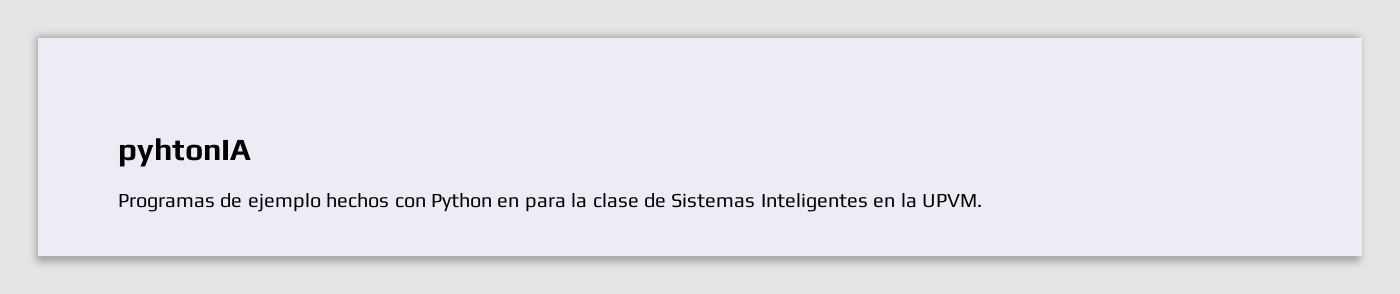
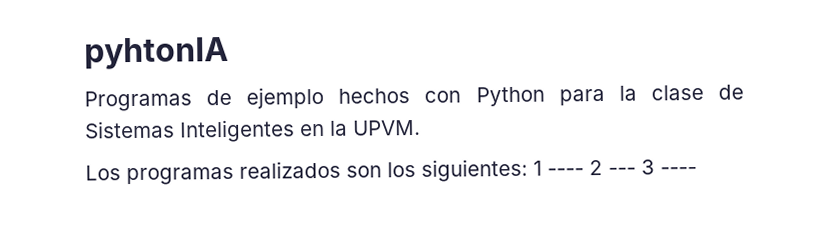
- Programas de ejemplo hechos con Python en para la clase de Sistemas Inteligentes en la UPVM.
+ Programas de ejemplo hechos con Python para la clase de Sistemas Inteligentes en la UPVM.
+ Los programas realizados son los siguientes: 1 ---- 2 --- 3 ----

